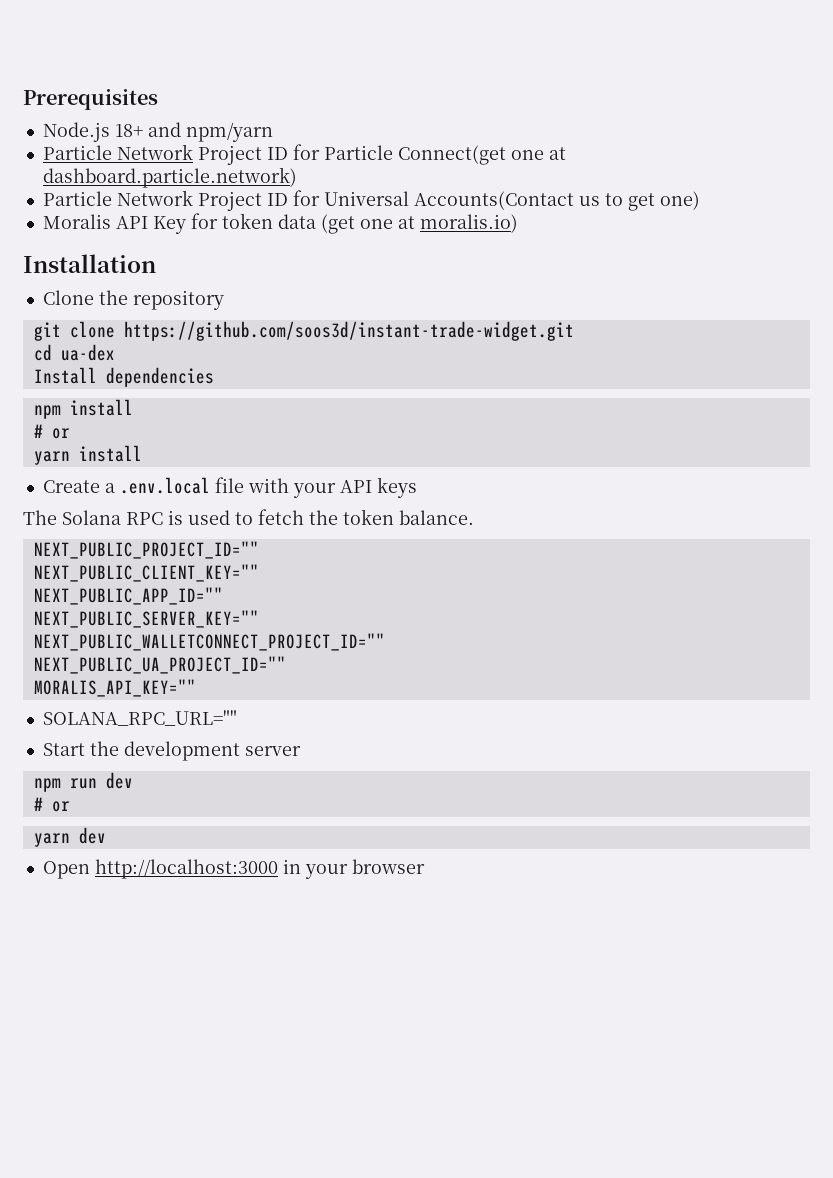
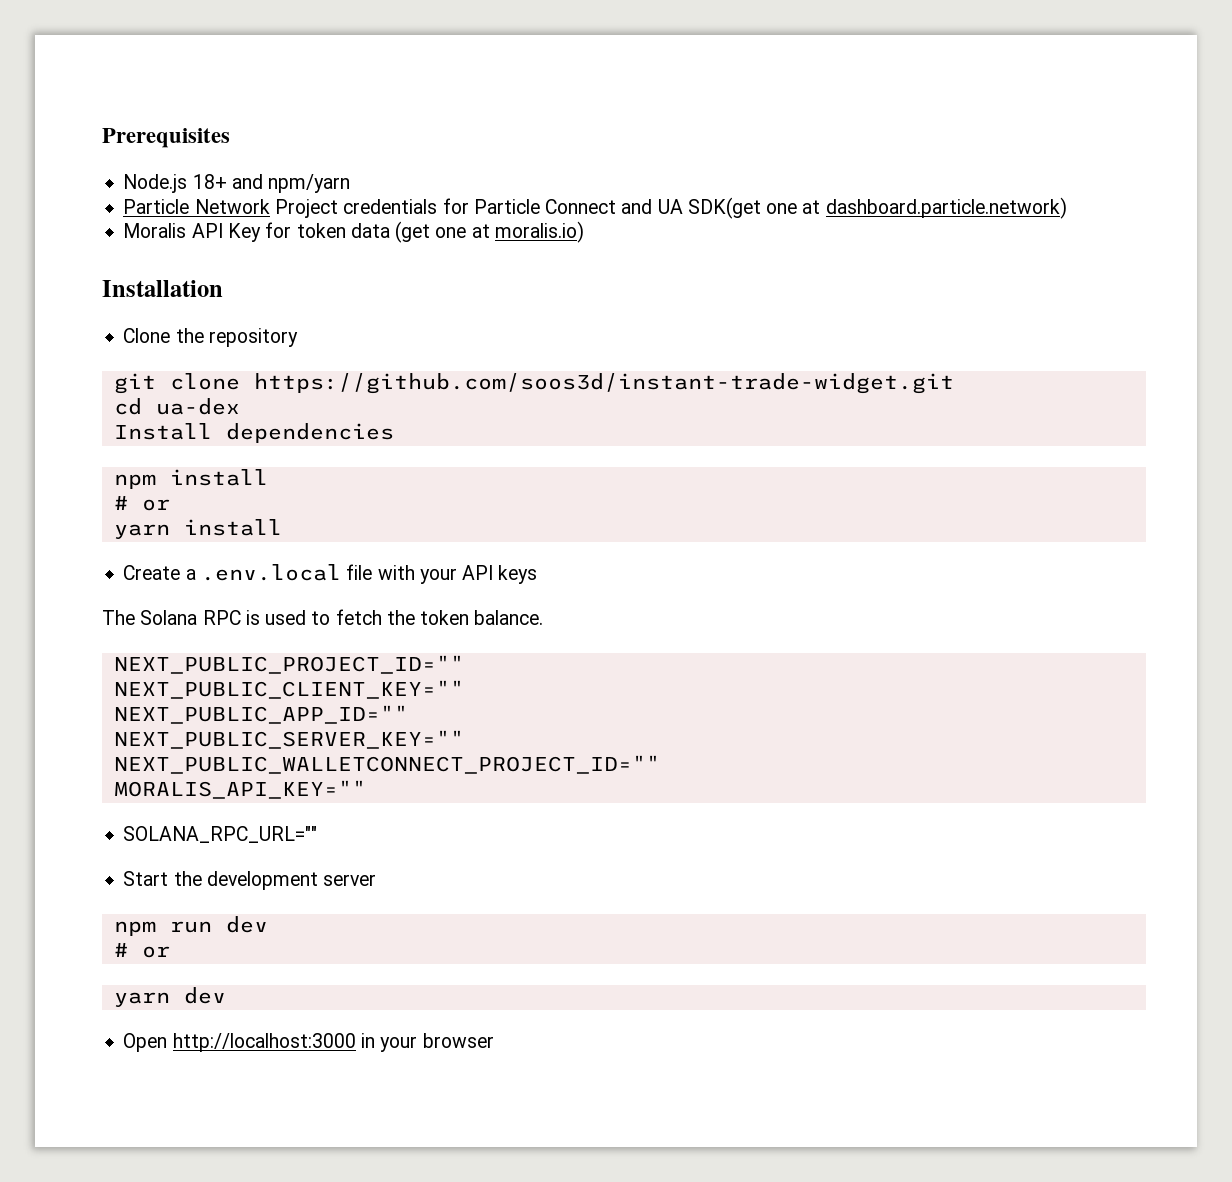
- Particle Network Project ID for Particle Connect(get one at dashboard.particle.network)
+ Particle Network Project credentials for Particle Connect and UA SDK(get one at dashboard.particle.network)
- Particle Network Project ID for Universal Accounts(Contact us to get one)
- NEXT_PUBLIC_UA_PROJECT_ID=""

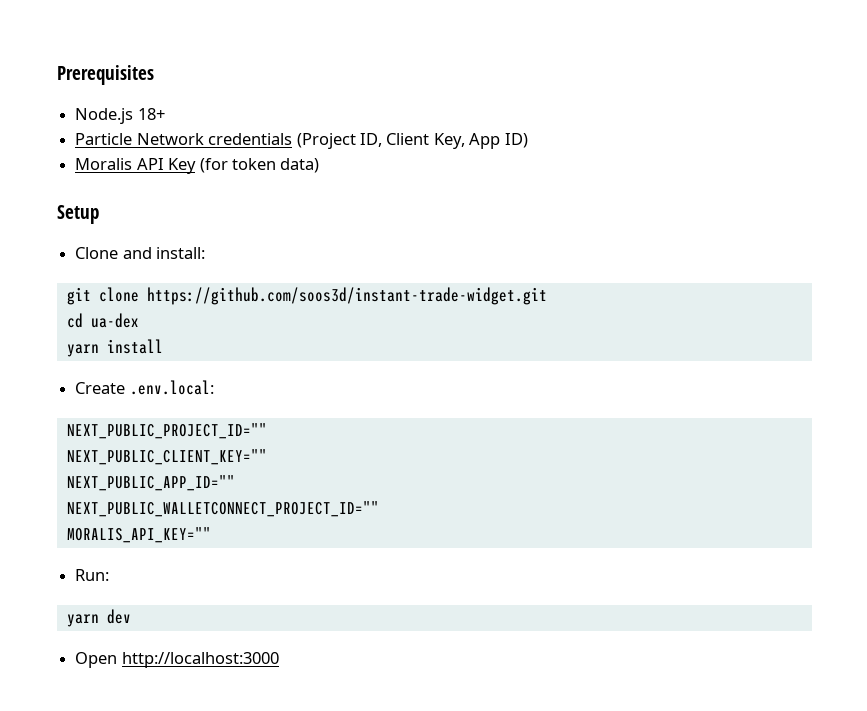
- Node.js 18+ and npm/yarn
+ Node.js 18+
- Particle Network Project credentials for Particle Connect and UA SDK(get one at dashboard.particle.network)
- Moralis API Key for token data (get one at moralis.io)
- Installation
+ Particle Network credentials (Project ID, Client Key, App ID)
+ Moralis API Key (for token data)
+ Setup
- Clone the repository
+ Clone and install:
- Install dependencies
- npm install
- # or
  yarn install
- Create a .env.local file with your API keys
- The Solana RPC is used to fetch the token balance.
+ Create .env.local:
- NEXT_PUBLIC_SERVER_KEY=""
- SOLANA_RPC_URL=""
- Start the development server
- npm run dev
- # or
+ Run:
- Open http://localhost:3000 in your browser
+ Open http://localhost:3000

